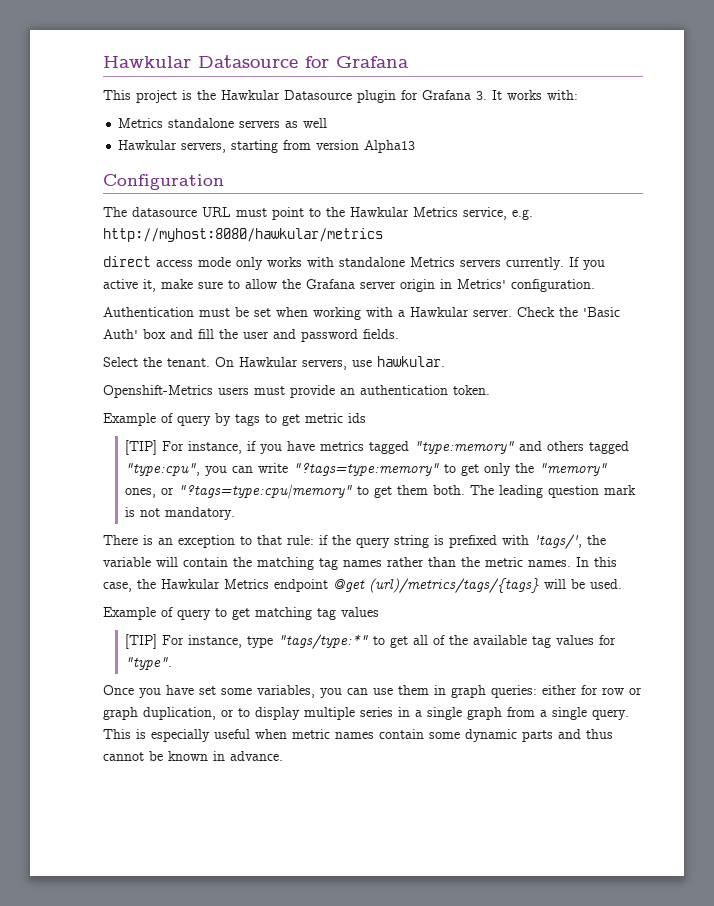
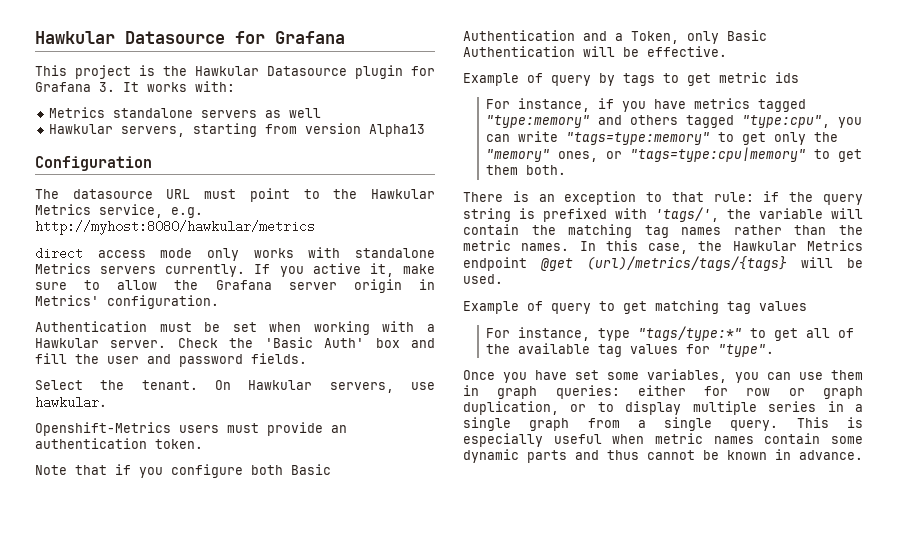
+ Note that if you configure both Basic Authentication and a Token, only Basic Authentication will be effective.
- [TIP] For instance, if you have metrics tagged "type:memory" and others tagged "type:cpu", you can write "?tags=type:memory" to get only the "memory" ones, or "?tags=type:cpu|memory" to get them both. The leading question mark is not mandatory.
+ For instance, if you have metrics tagged "type:memory" and others tagged "type:cpu", you can write "tags=type:memory" to get only the "memory" ones, or "tags=type:cpu|memory" to get them both.
- [TIP] For instance, type "tags/type:*" to get all of the available tag values for "type".
+ For instance, type "tags/type:*" to get all of the available tag values for "type".

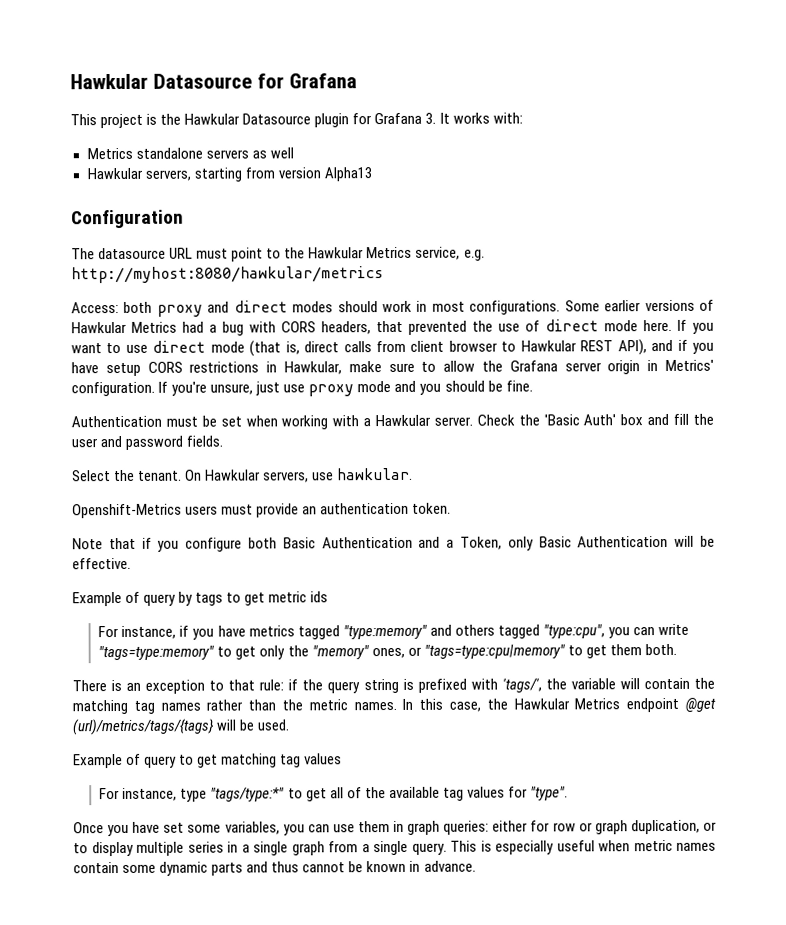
- direct access mode only works with standalone Metrics servers currently. If you active it, make sure to allow the Grafana server origin in Metrics' configuration.
+ Access: both proxy and direct modes should work in most configurations. Some earlier versions of Hawkular Metrics had a bug with CORS headers, that prevented the use of direct mode here. If you want to use direct mode (that is, direct calls from client browser to Hawkular REST API), and if you have setup CORS restrictions in Hawkular, make sure to allow the Grafana server origin in Metrics' configuration. If you're unsure, just use proxy mode and you should be fine.

